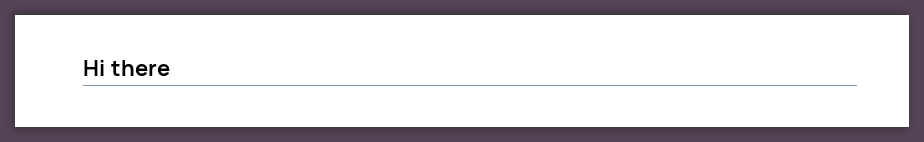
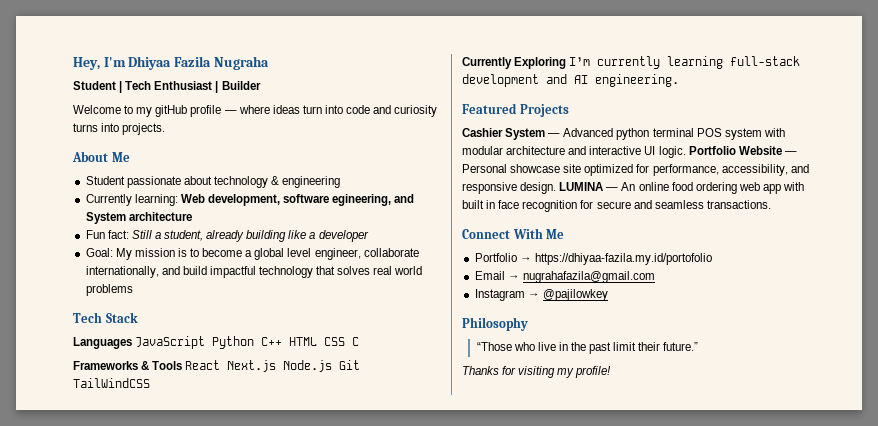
- Hi there
+ Hey, I'm Dhiyaa Fazila Nugraha
+ Student | Tech Enthusiast | Builder
+ Welcome to my gitHub profile — where ideas turn into code and curiosity turns into projects.
+ About Me
+ Student passionate about technology & engineering
+ Currently learning: Web development, software egineering, and System architecture
+ Fun fact: Still a student, already building like a developer
+ Goal: My mission is to become a global level engineer, collaborate internationally, and build impactful technology that solves real world problems
+ Tech Stack
+ Languages JavaScript Python C++ HTML CSS C
+ Frameworks & Tools React Next.js Node.js Git TailWindCSS
+ Currently Exploring I’m currently learning full-stack development and AI engineering.
+ Featured Projects
+ Cashier System — Advanced python terminal POS system with modular architecture and interactive UI logic. Portfolio Website — Personal showcase site optimized for performance, accessibility, and responsive design. LUMINA — An online food ordering web app with built in face recognition for secure and seamless transactions.
+ Connect With Me
+ Portfolio → https://dhiyaa-fazila.my.id/portofolio
+ Email → nugrahafazila@gmail.com
+ Instagram → @pajilowkey
+ Philosophy
+ “Those who live in the past limit their future.”
+ Thanks for visiting my profile!

